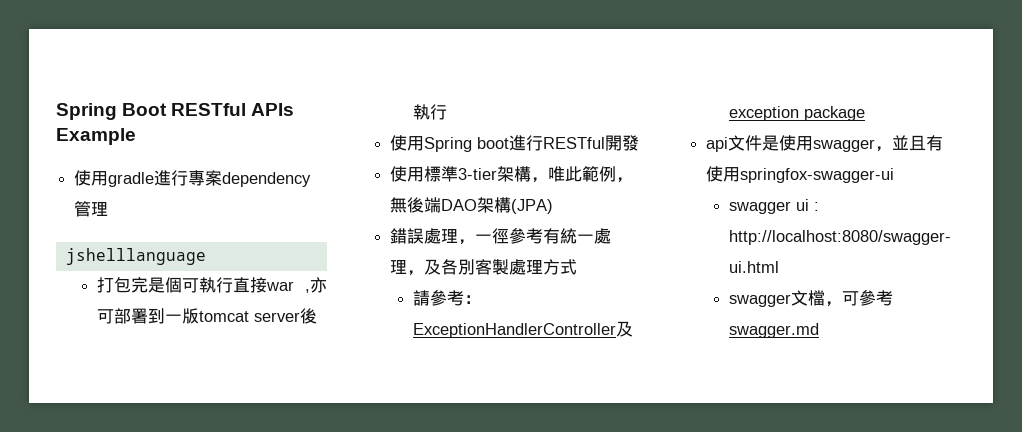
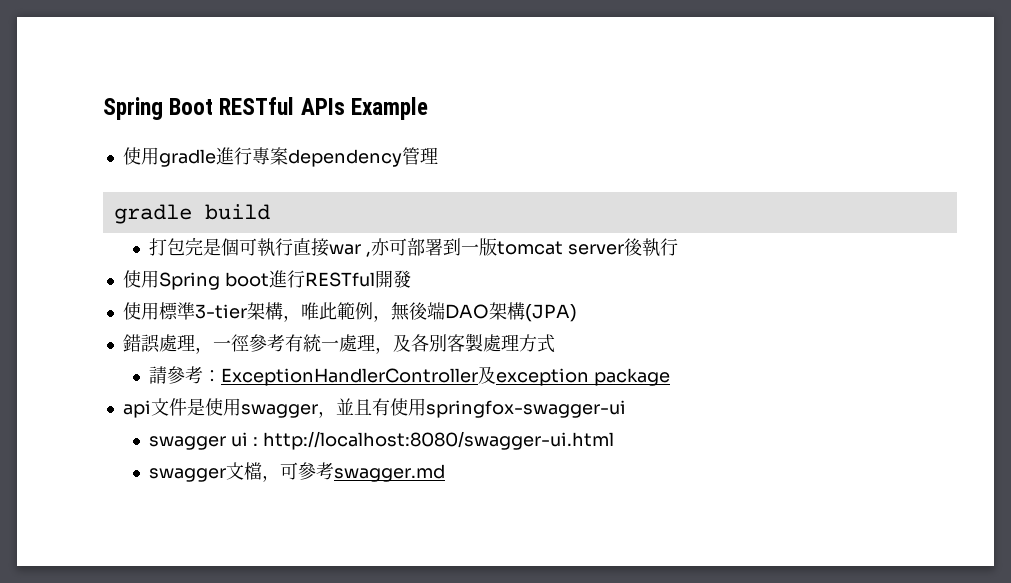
- jshelllanguage
+ gradle build

